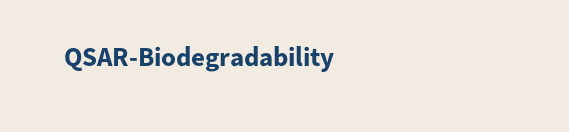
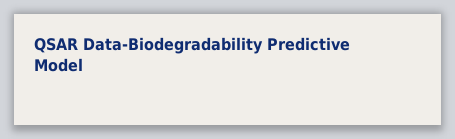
- QSAR-Biodegradability
+ QSAR Data-Biodegradability Predictive Model

